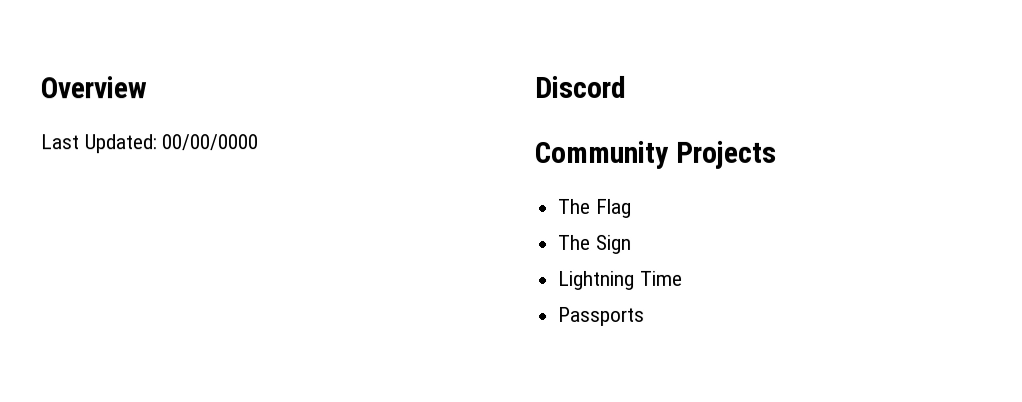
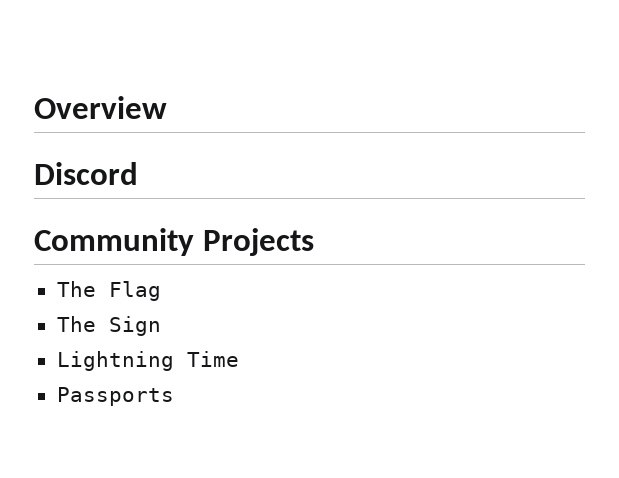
- Last Updated: 00/00/0000

